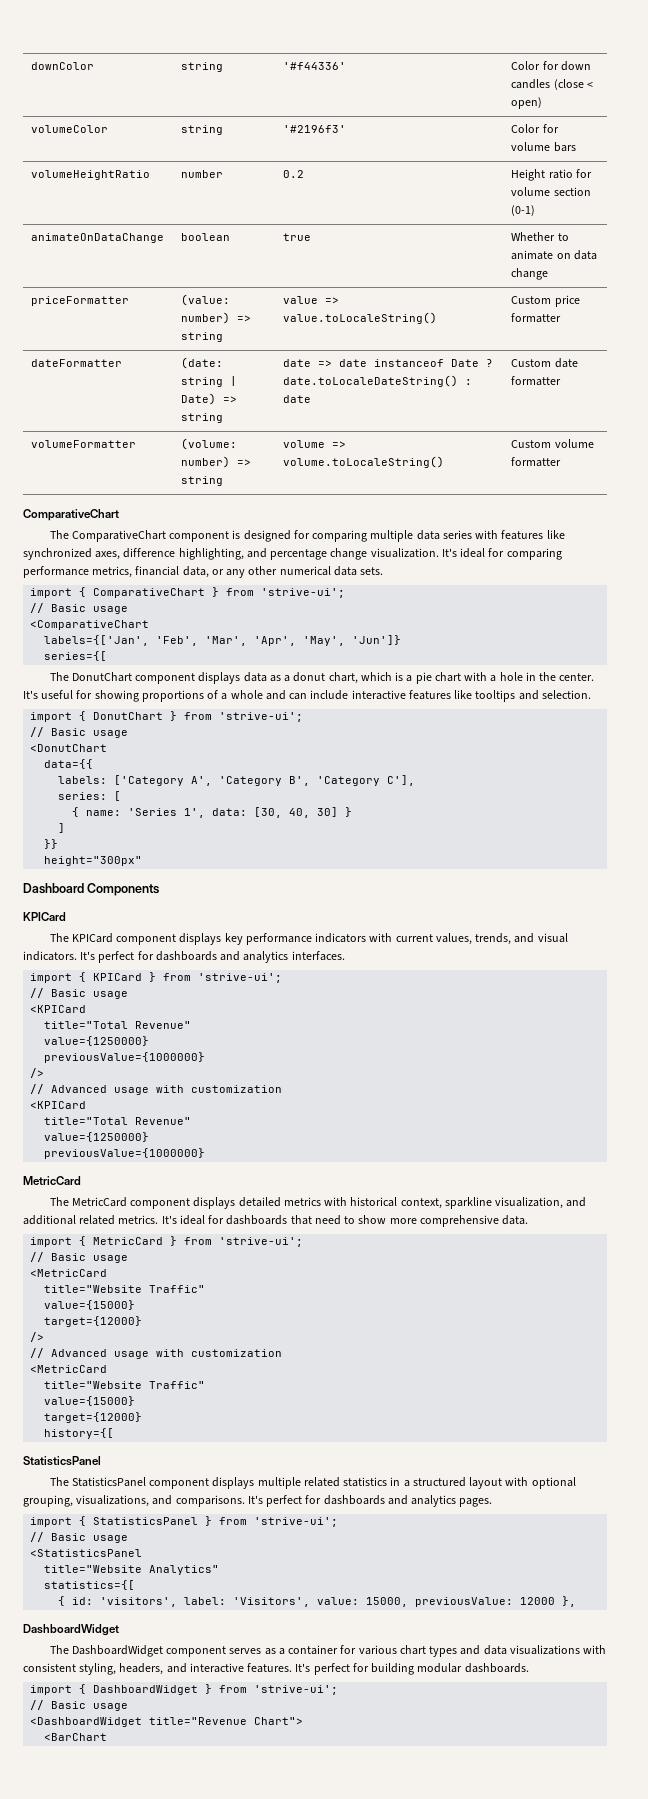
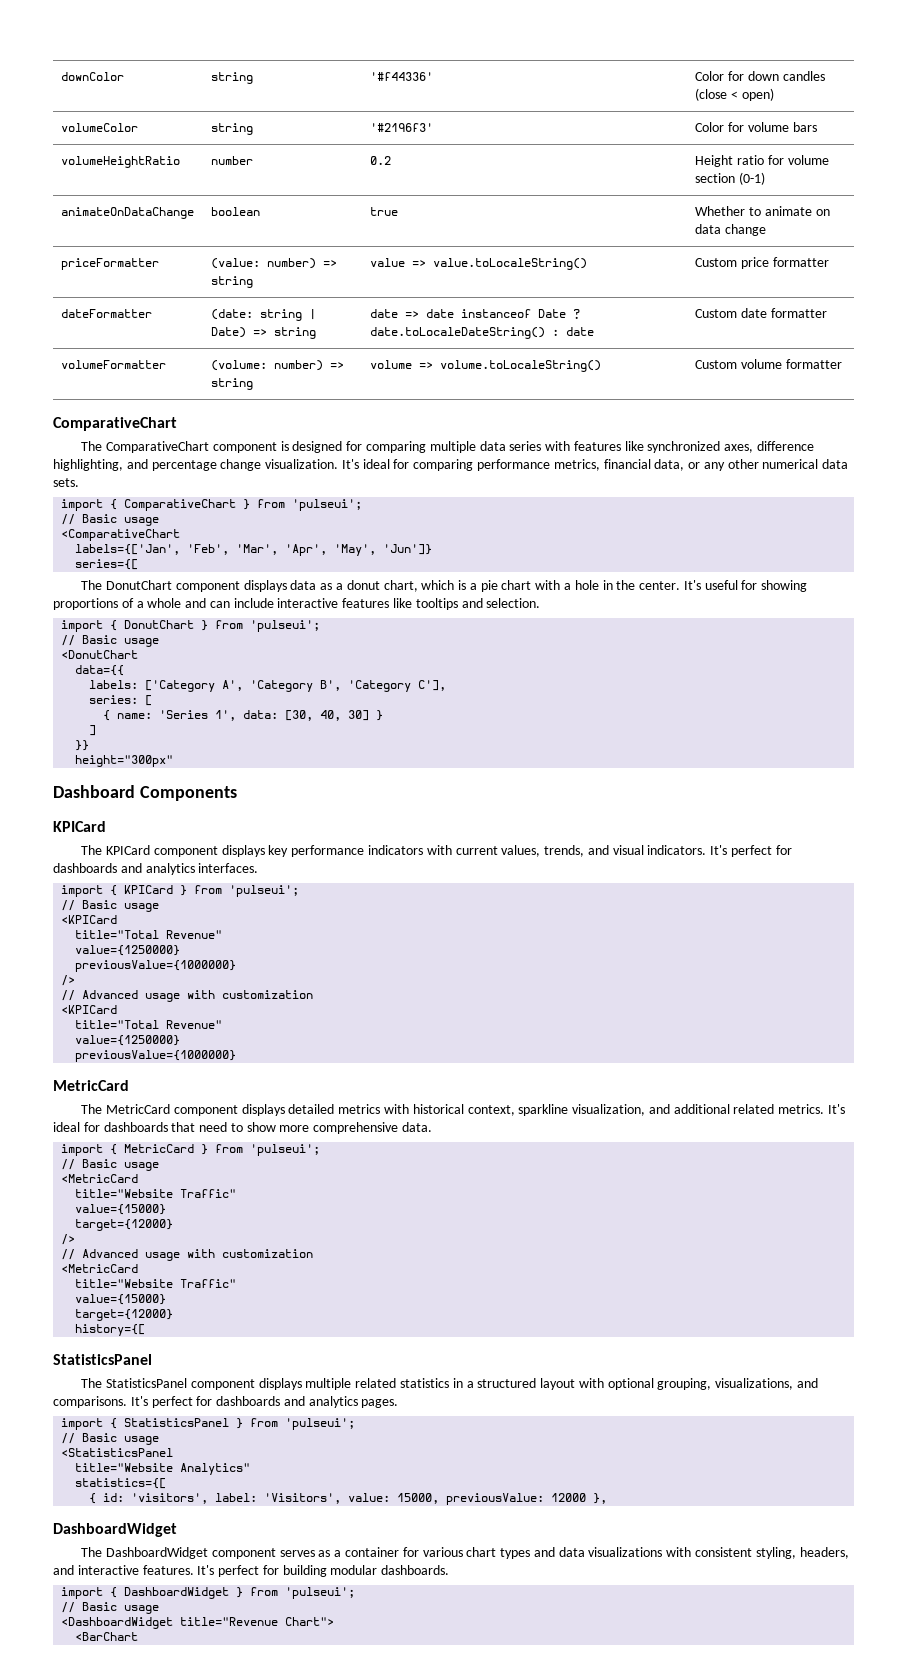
- import { ComparativeChart } from 'strive-ui';
+ import { ComparativeChart } from 'pulseui';
- import { DonutChart } from 'strive-ui';
+ import { DonutChart } from 'pulseui';
- import { KPICard } from 'strive-ui';
+ import { KPICard } from 'pulseui';
- import { MetricCard } from 'strive-ui';
+ import { MetricCard } from 'pulseui';
- import { StatisticsPanel } from 'strive-ui';
+ import { StatisticsPanel } from 'pulseui';
- import { DashboardWidget } from 'strive-ui';
+ import { DashboardWidget } from 'pulseui';

